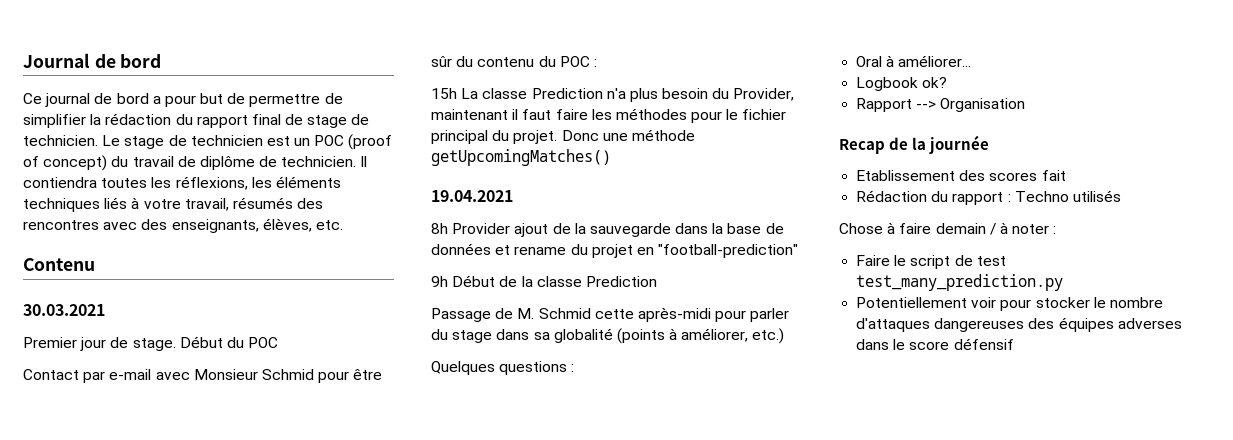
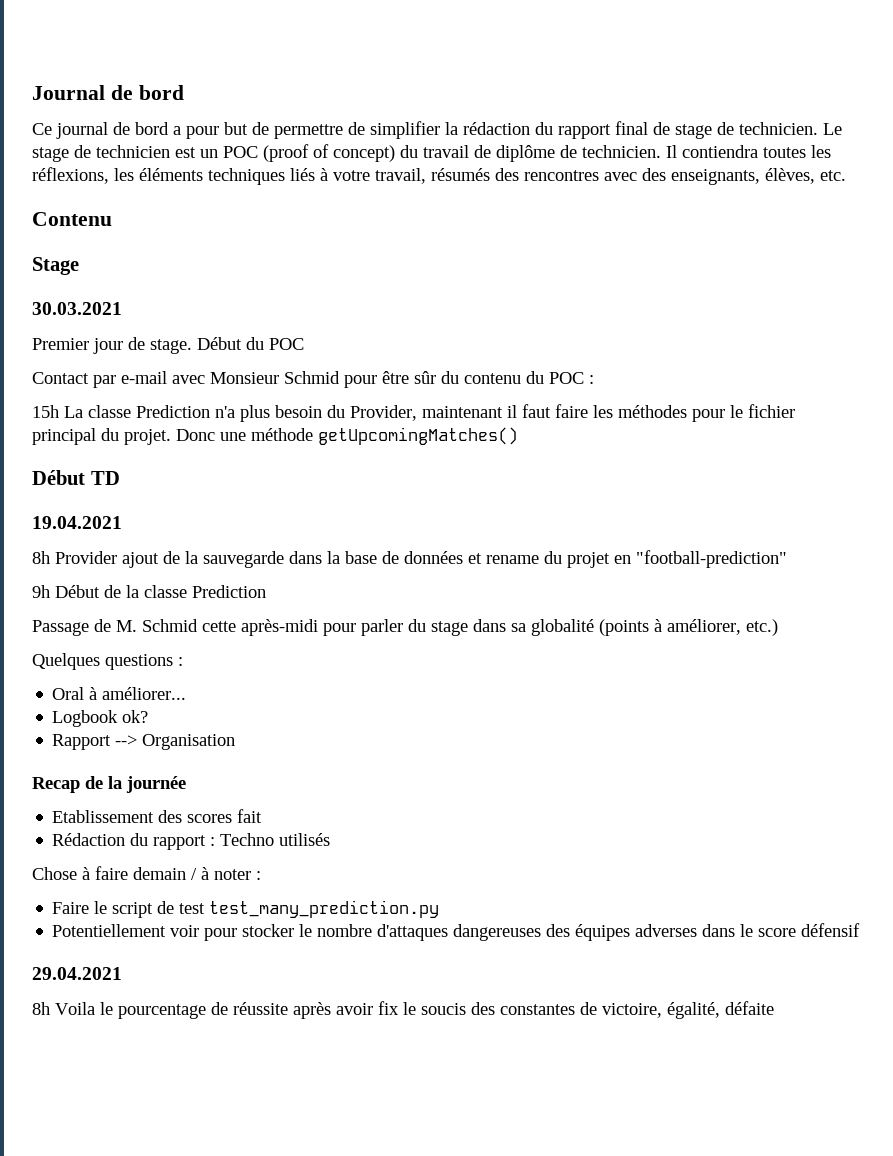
+ Stage
+ Début TD
+ 29.04.2021
+ 8h Voila le pourcentage de réussite après avoir fix le soucis des constantes de victoire, égalité, défaite

